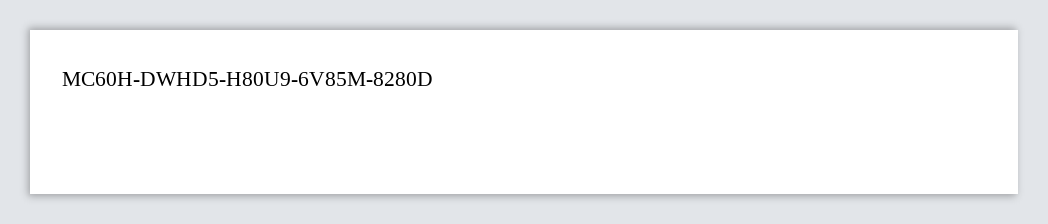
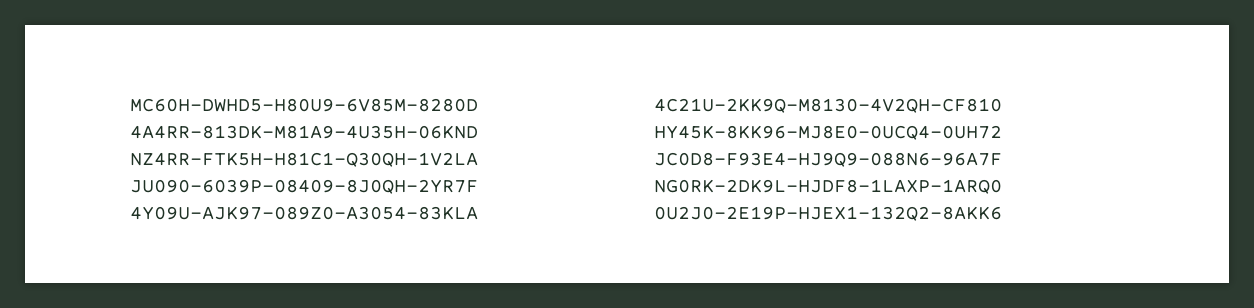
- MC60H-DWHD5-H80U9-6V85M-8280D
+ MC60H-DWHD5-H80U9-6V85M-8280D 4A4RR-813DK-M81A9-4U35H-06KND NZ4RR-FTK5H-H81C1-Q30QH-1V2LA JU090-6039P-08409-8J0QH-2YR7F 4Y09U-AJK97-089Z0-A3054-83KLA 4C21U-2KK9Q-M8130-4V2QH-CF810 HY45K-8KK96-MJ8E0-0UCQ4-0UH72 JC0D8-F93E4-HJ9Q9-088N6-96A7F NG0RK-2DK9L-HJDF8-1LAXP-1ARQ0 0U2J0-2E19P-HJEX1-132Q2-8AKK6

